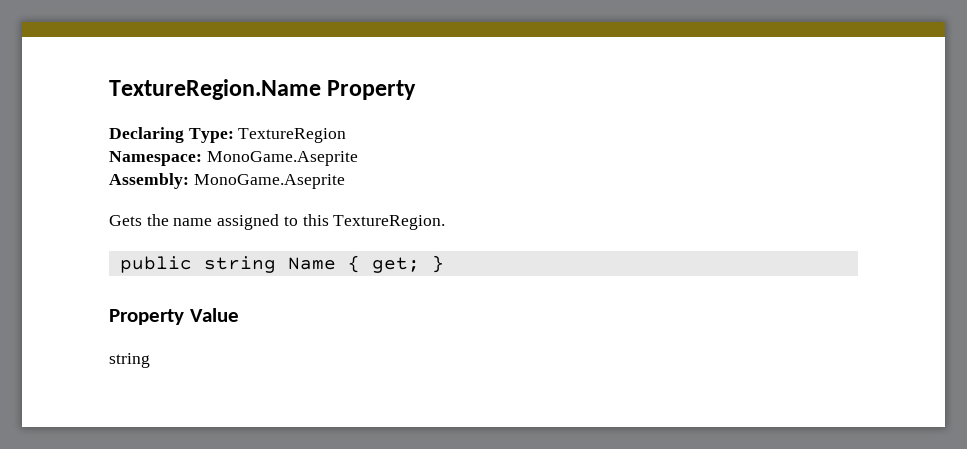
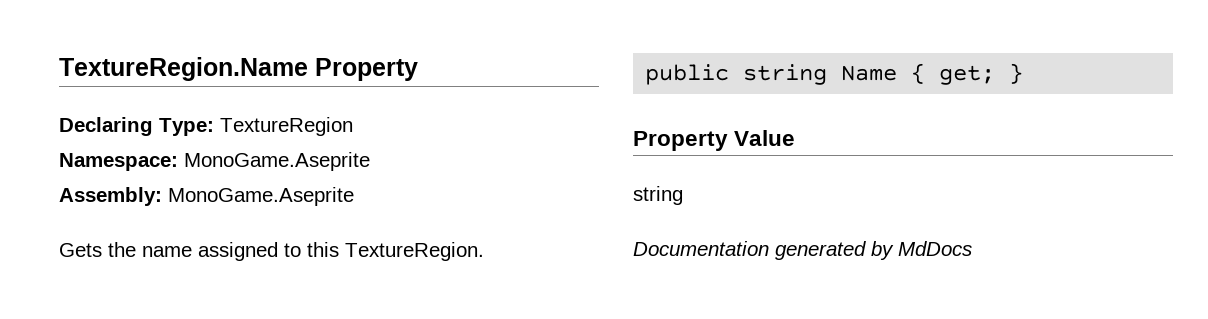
+ Documentation generated by MdDocs

